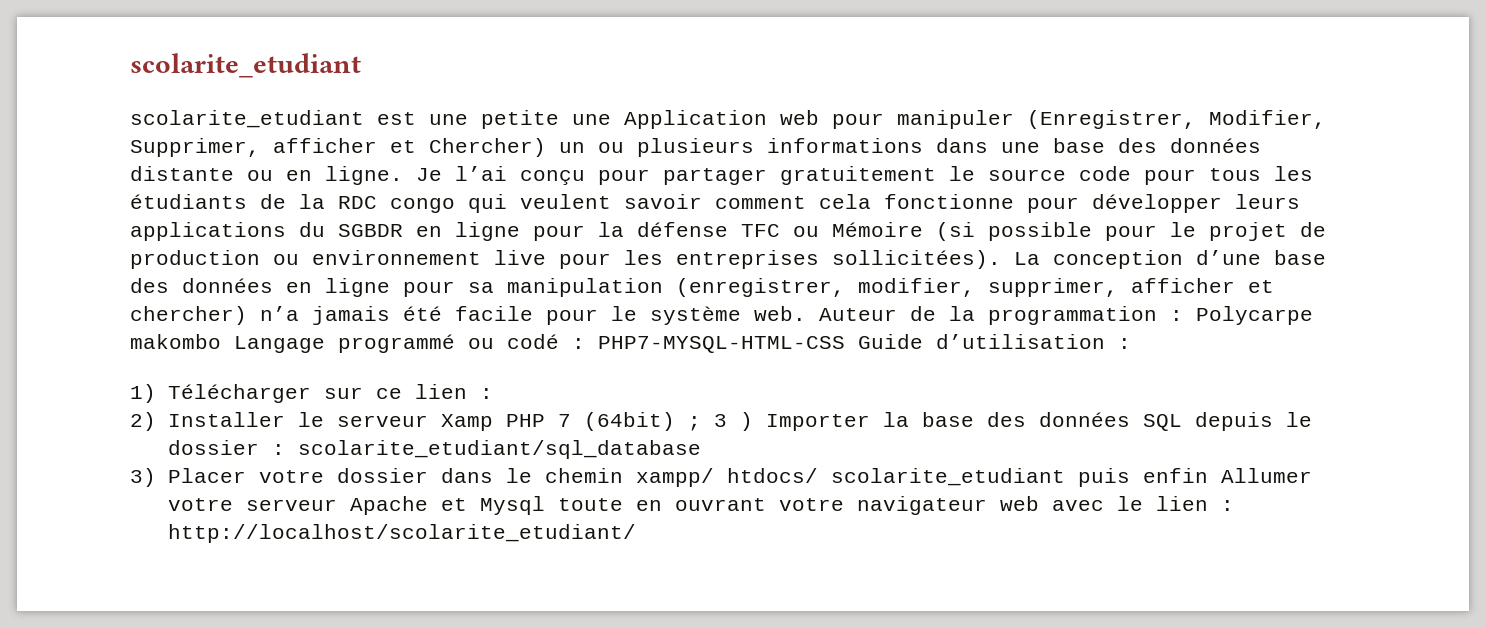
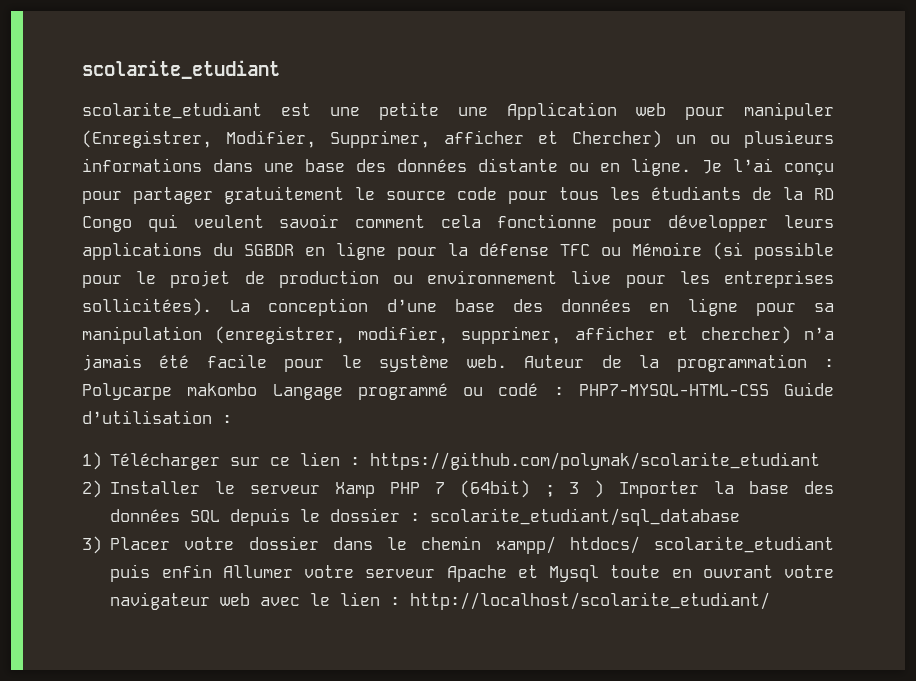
- Je l’ai conçu pour partager gratuitement le source code pour tous les étudiants de la RDC congo qui veulent savoir comment cela fonctionne pour développer leurs applications du SGBDR en ligne pour la défense TFC ou Mémoire (si possible pour le projet de production ou environnement live pour les entreprises sollicitées).
+ Je l’ai conçu pour partager gratuitement le source code pour tous les étudiants de la RD Congo qui veulent savoir comment cela fonctionne pour développer leurs applications du SGBDR en ligne pour la défense TFC ou Mémoire (si possible pour le projet de production ou environnement live pour les entreprises sollicitées).
- 1) Télécharger sur ce lien :
+ 1) Télécharger sur ce lien : https://github.com/polymak/scolarite_etudiant

